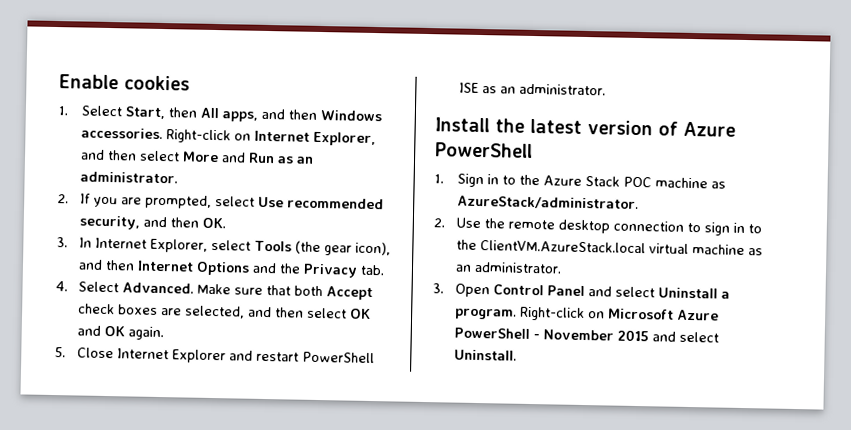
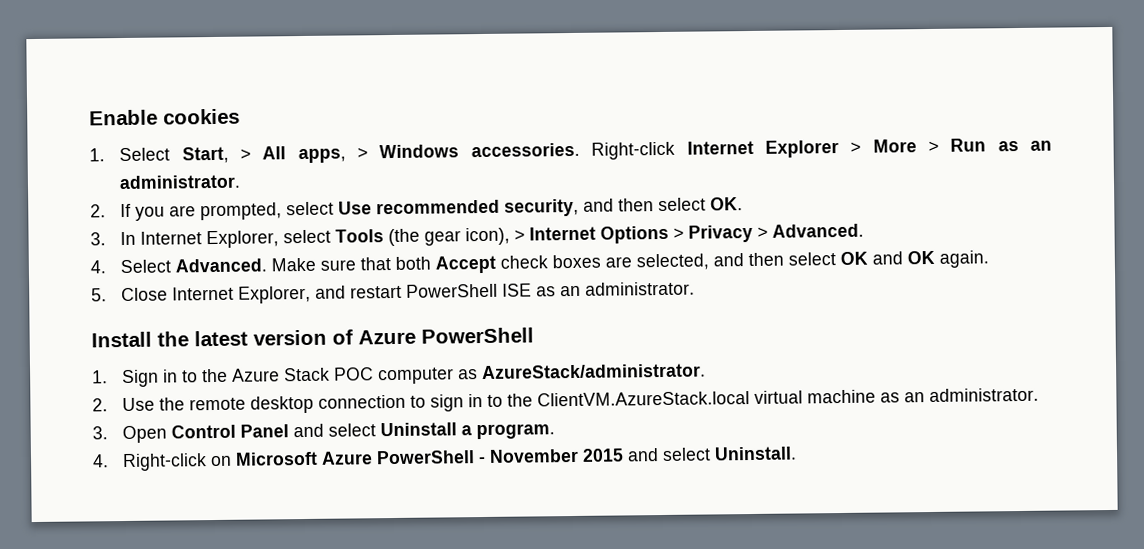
- 1. Select Start, then All apps, and then Windows accessories.
+ 1. Select Start, > All apps, > Windows accessories.
- Right-click on Internet Explorer, and then select More and Run as an administrator.
+ Right-click Internet Explorer > More > Run as an administrator.
- 2. If you are prompted, select Use recommended security, and then OK.
+ 2. If you are prompted, select Use recommended security, and then select OK.
- 3. In Internet Explorer, select Tools (the gear icon), and then Internet Options and the Privacy tab.
+ 3. In Internet Explorer, select Tools (the gear icon), > Internet Options > Privacy > Advanced.
- 5. Close Internet Explorer and restart PowerShell ISE as an administrator.
+ 5. Close Internet Explorer, and restart PowerShell ISE as an administrator.
- 1. Sign in to the Azure Stack POC machine as AzureStack/administrator.
+ 1. Sign in to the Azure Stack POC computer as AzureStack/administrator.
- 3. Open Control Panel and select Uninstall a program. Right-click on Microsoft Azure PowerShell - November 2015 and select Uninstall.
+ 3. Open Control Panel and select Uninstall a program.
+ 4. Right-click on Microsoft Azure PowerShell - November 2015 and select Uninstall.

